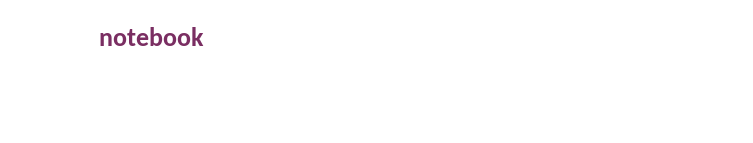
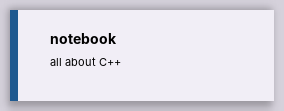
+ all about C++

